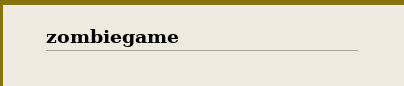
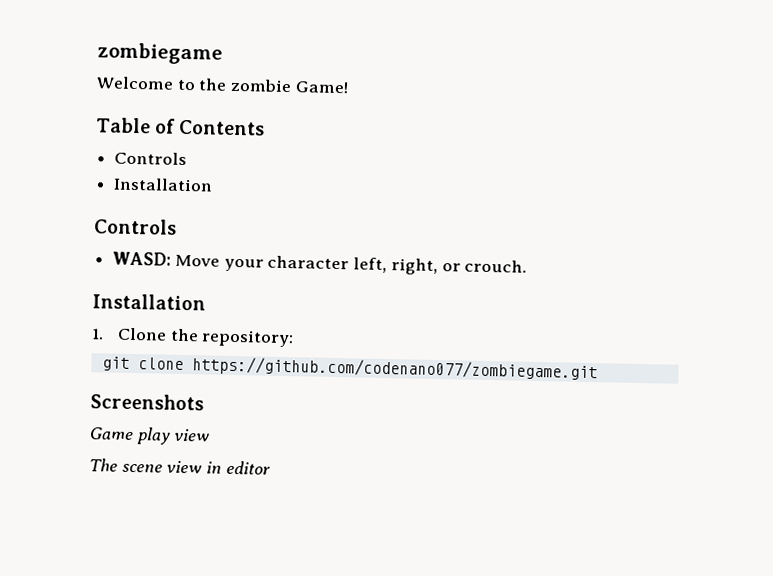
+ Welcome to the zombie Game!
+ Table of Contents
+ Controls
+ Installation
+ Controls
+ WASD: Move your character left, right, or crouch.
+ Installation
+ 1. Clone the repository:
+ git clone https://github.com/codenano077/zombiegame.git
+ Screenshots
+ Game play view
+ The scene view in editor

